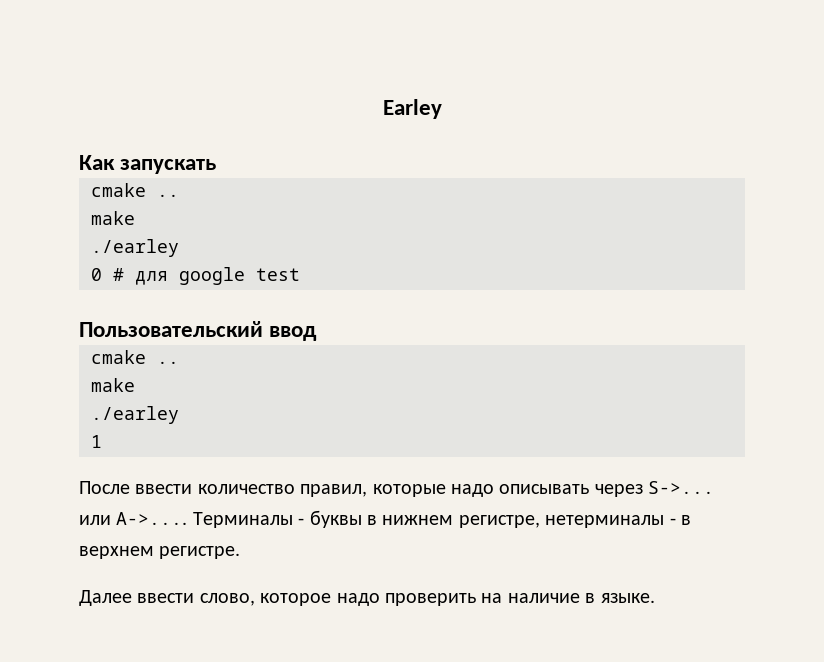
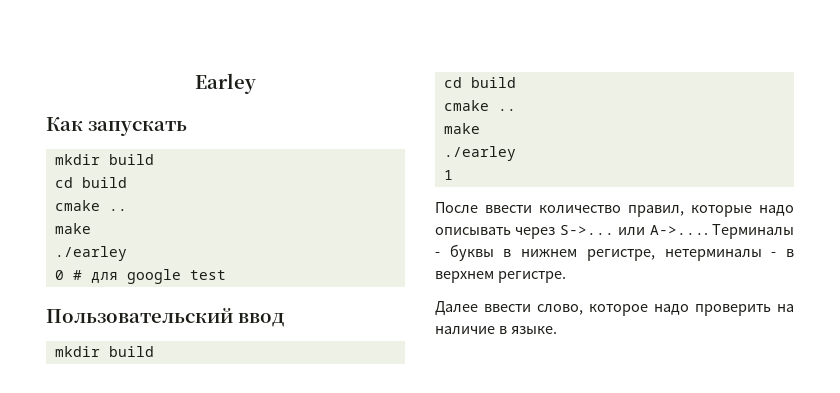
  Как запускать
+ mkdir build
+ cd build
  Пользовательский ввод
+ mkdir build
+ cd build

